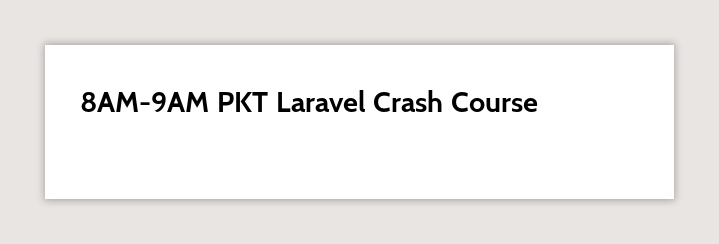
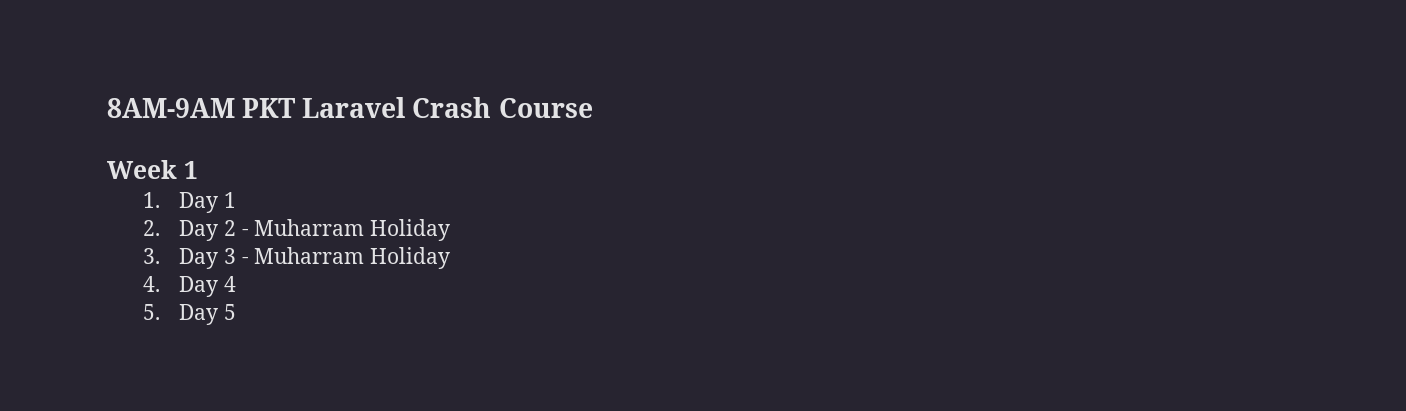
+ Week 1
+ 1. Day 1
+ 2. Day 2 - Muharram Holiday
+ 3. Day 3 - Muharram Holiday
+ 4. Day 4
+ 5. Day 5

